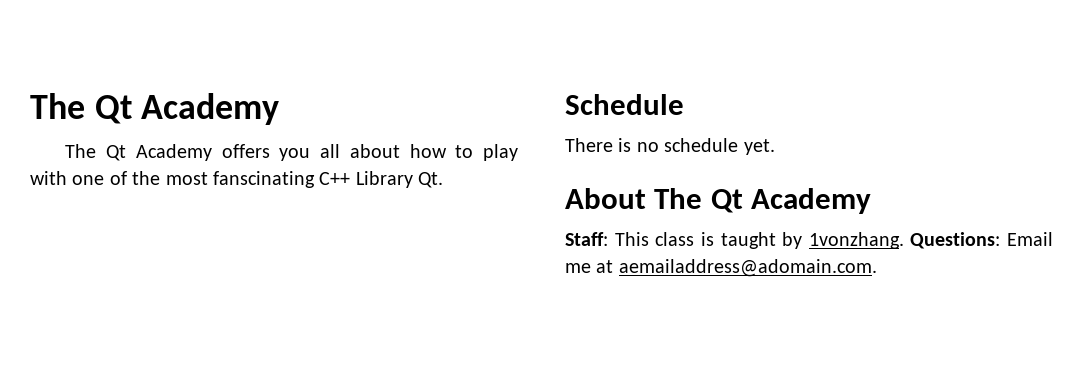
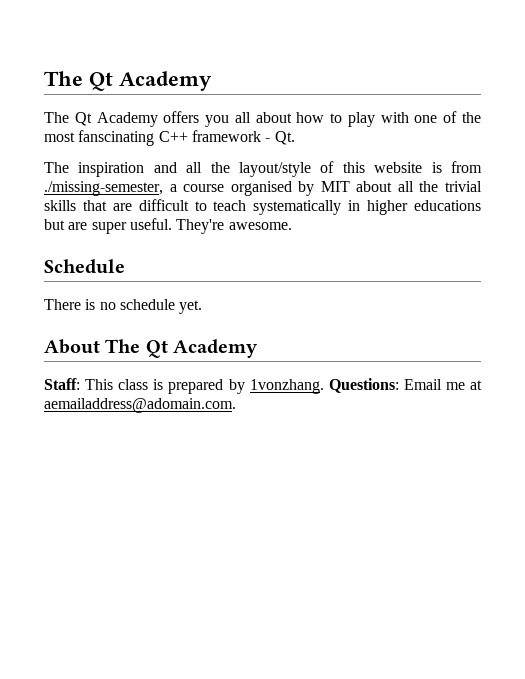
- The Qt Academy offers you all about how to play with one of the most fanscinating C++ Library Qt.
+ The Qt Academy offers you all about how to play with one of the most fanscinating C++ framework - Qt.
+ The inspiration and all the layout/style of this website is from ./missing-semester, a course organised by MIT about all the trivial skills that are difficult to teach systematically in higher educations but are super useful. They're awesome.
- Staff: This class is taught by 1vonzhang.
+ Staff: This class is prepared by 1vonzhang.

